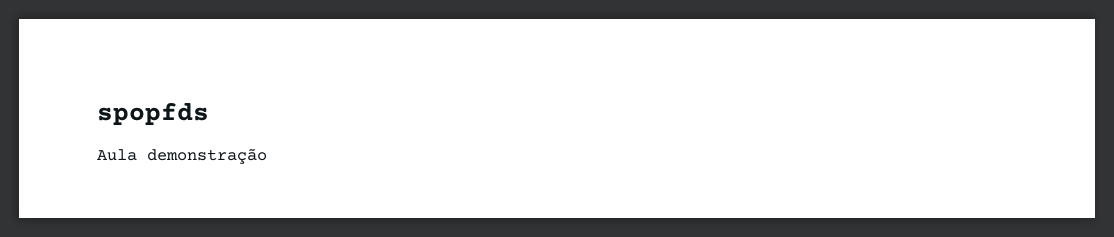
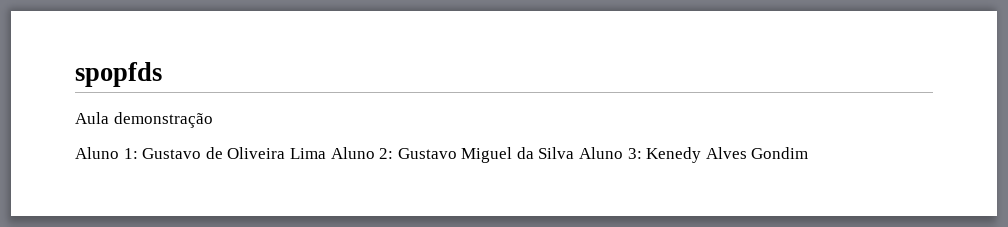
+ Aluno 1: Gustavo de Oliveira Lima Aluno 2: Gustavo Miguel da Silva Aluno 3: Kenedy Alves Gondim

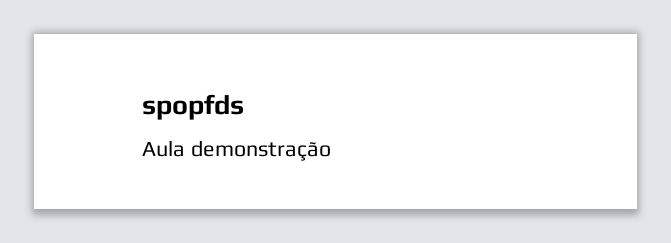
- Aluno 1: Gustavo de Oliveira Lima Aluno 2: Gustavo Miguel da Silva Aluno 3: Kenedy Alves Gondim

